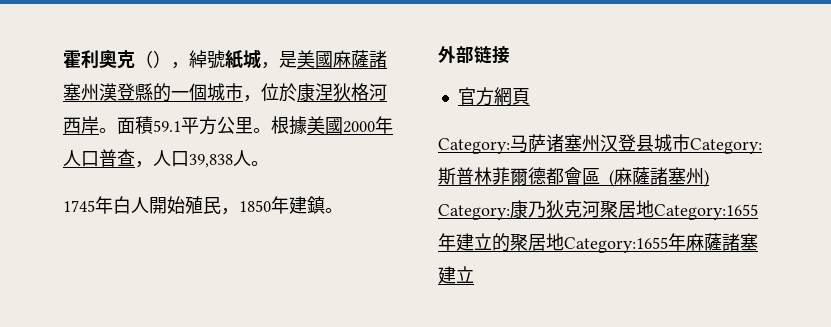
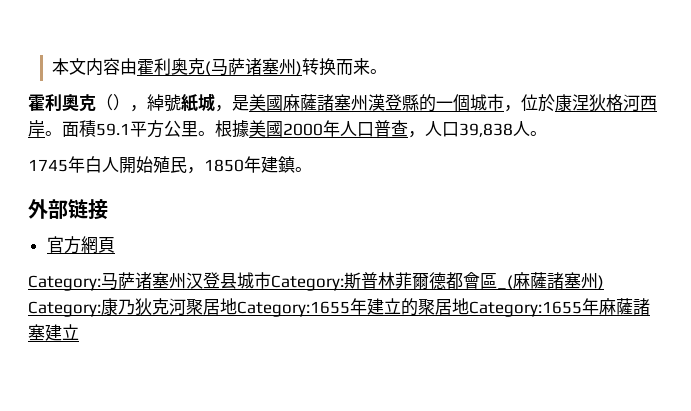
+ 本文内容由霍利奥克(马萨诸塞州)转换而来。

